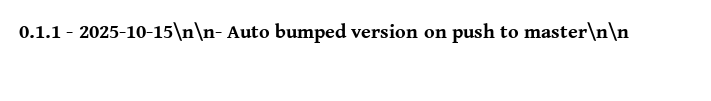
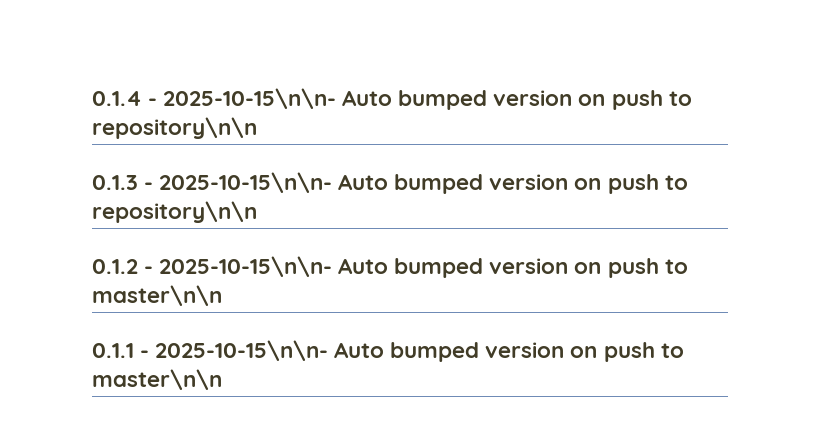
+ 0.1.4 - 2025-10-15\n\n- Auto bumped version on push to repository\n\n
+ 0.1.3 - 2025-10-15\n\n- Auto bumped version on push to repository\n\n
+ 0.1.2 - 2025-10-15\n\n- Auto bumped version on push to master\n\n

